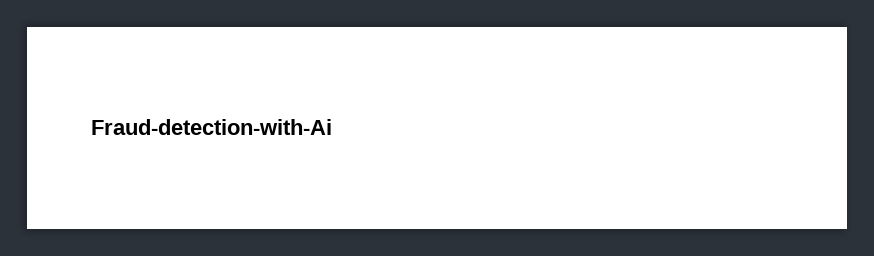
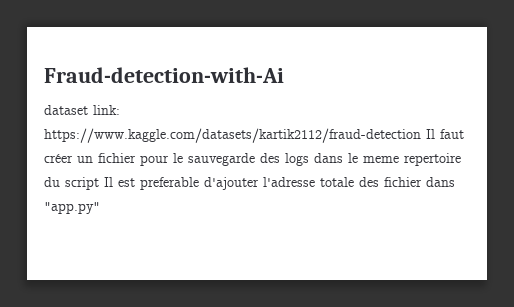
+ dataset link: https://www.kaggle.com/datasets/kartik2112/fraud-detection Il faut créer un fichier pour le sauvegarde des logs dans le meme repertoire du script Il est preferable d'ajouter l'adresse totale des fichier dans "app.py"

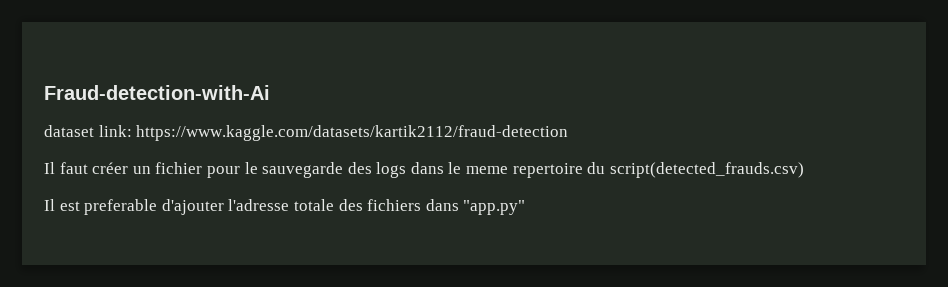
- dataset link: https://www.kaggle.com/datasets/kartik2112/fraud-detection Il faut créer un fichier pour le sauvegarde des logs dans le meme repertoire du script Il est preferable d'ajouter l'adresse totale des fichier dans "app.py"
+ dataset link: https://www.kaggle.com/datasets/kartik2112/fraud-detection
+ Il faut créer un fichier pour le sauvegarde des logs dans le meme repertoire du script(detected_frauds.csv)
+ Il est preferable d'ajouter l'adresse totale des fichiers dans "app.py"

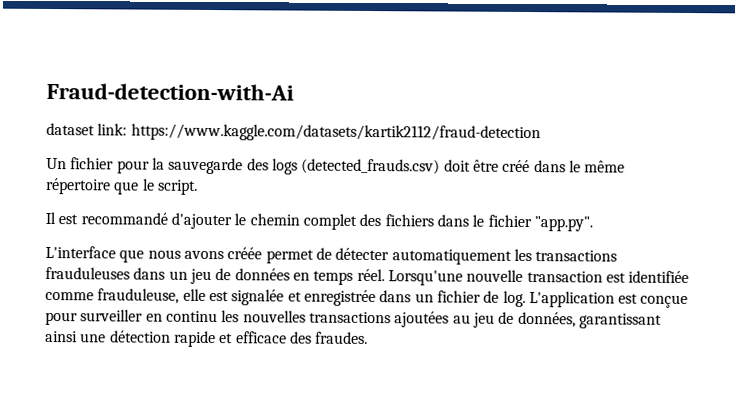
- Il faut créer un fichier pour le sauvegarde des logs dans le meme repertoire du script(detected_frauds.csv)
- Il est preferable d'ajouter l'adresse totale des fichiers dans "app.py"
+ Un fichier pour la sauvegarde des logs (detected_frauds.csv) doit être créé dans le même répertoire que le script.
+ Il est recommandé d'ajouter le chemin complet des fichiers dans le fichier "app.py".
+ L'interface que nous avons créée permet de détecter automatiquement les transactions frauduleuses dans un jeu de données en temps réel. Lorsqu'une nouvelle transaction est identifiée comme frauduleuse, elle est signalée et enregistrée dans un fichier de log. L'application est conçue pour surveiller en continu les nouvelles transactions ajoutées au jeu de données, garantissant ainsi une détection rapide et efficace des fraudes.

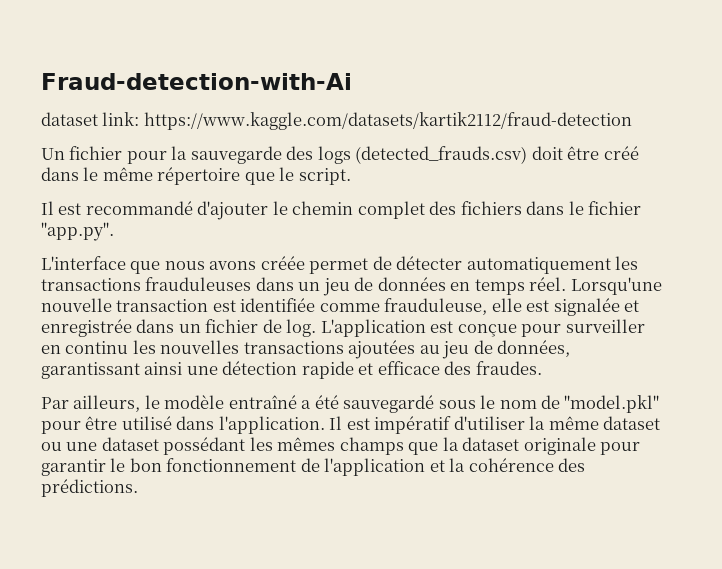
+ Par ailleurs, le modèle entraîné a été sauvegardé sous le nom de "model.pkl" pour être utilisé dans l'application. Il est impératif d'utiliser la même dataset ou une dataset possédant les mêmes champs que la dataset originale pour garantir le bon fonctionnement de l'application et la cohérence des prédictions.

